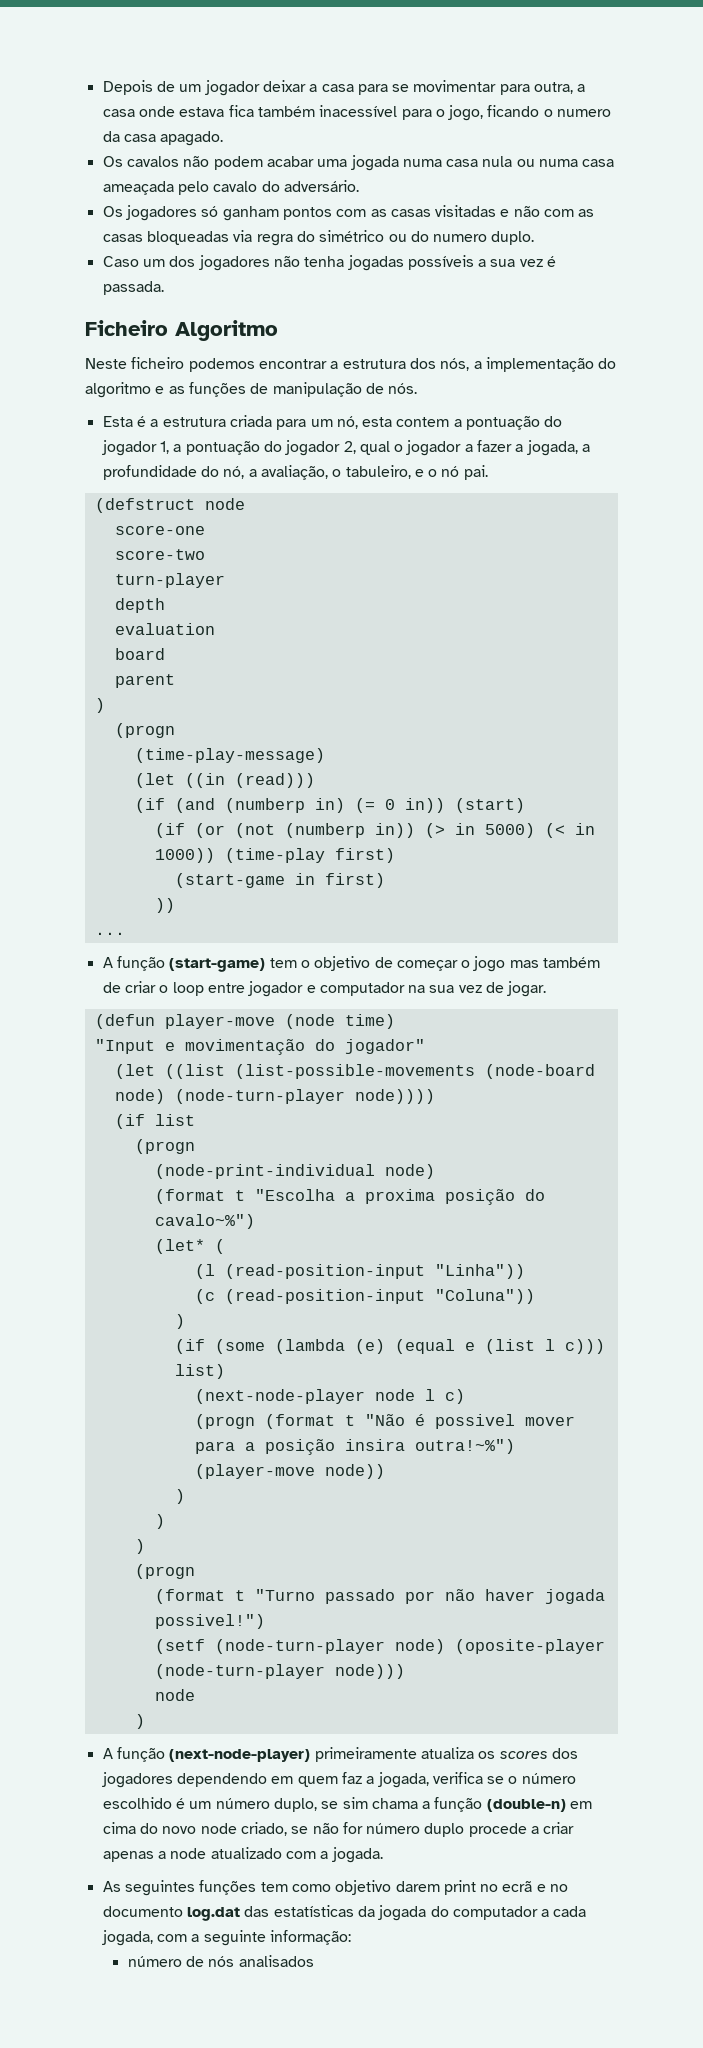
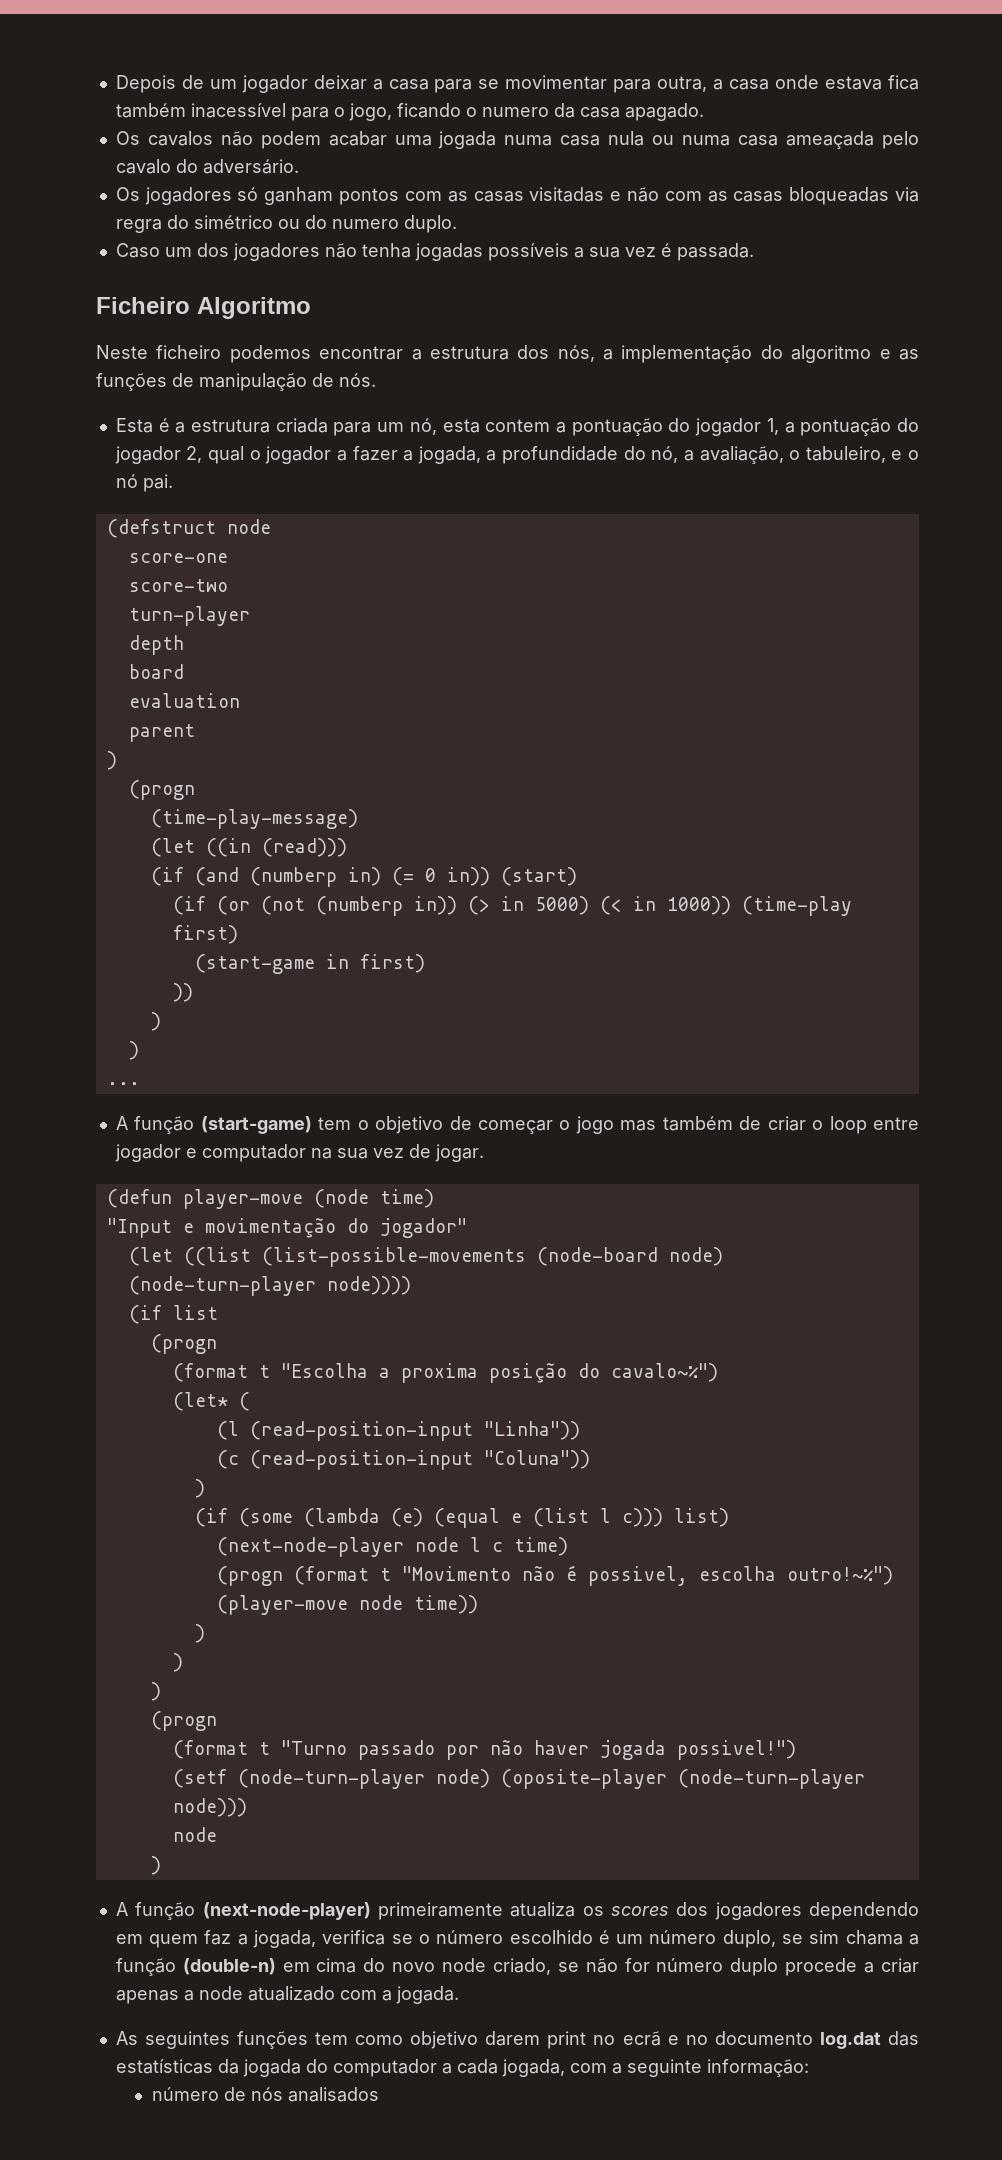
+ board
- board
  ))
+ )
+ )
- (node-print-individual node)
- (next-node-player node l c)
+ (next-node-player node l c time)
- (progn (format t "Não é possivel mover para a posição insira outra!~%") (player-move node))
+ (progn (format t "Movimento não é possivel, escolha outro!~%") (player-move node time))

